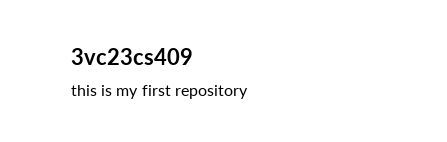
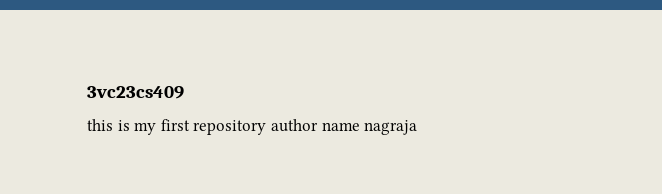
- this is my first repository
+ this is my first repository author name nagraja

